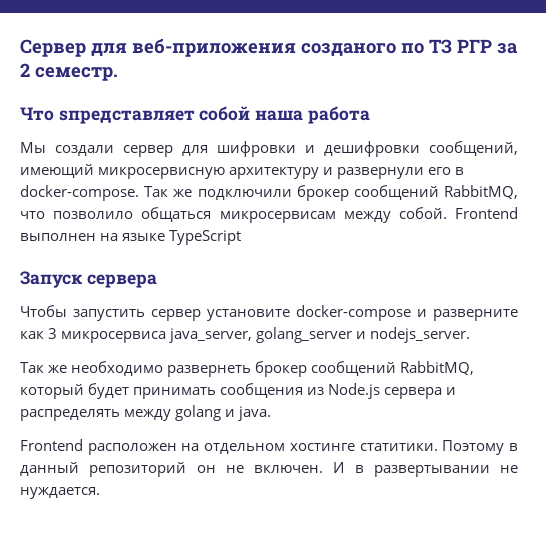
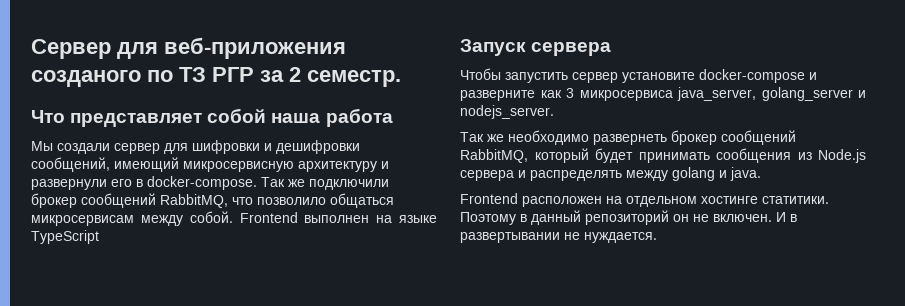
- Что sпредставляет собой наша работа
+ Что представляет собой наша работа

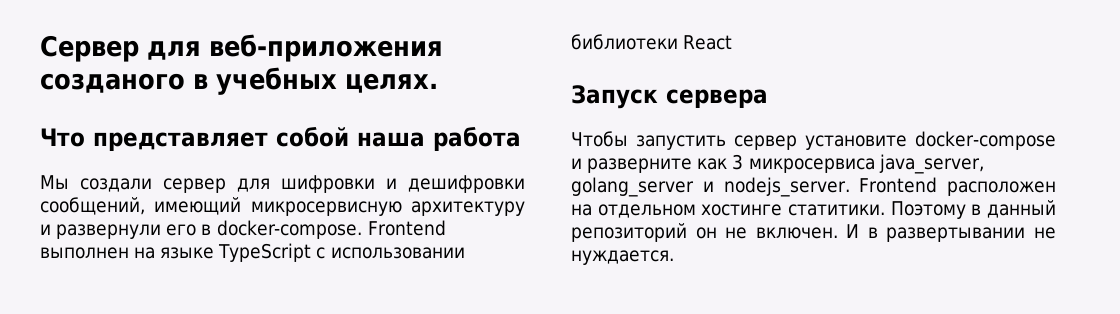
- Сервер для веб-приложения созданого по ТЗ РГР за 2 семестр.
+ Сервер для веб-приложения созданого в учебных целях.
- Так же подключили брокер сообщений RabbitMQ, что позволило общаться микросервисам между собой.
- Frontend выполнен на языке TypeScript
+ Frontend выполнен на языке TypeScript c использовании библиотеки React
- Чтобы запустить сервер установите docker-compose и разверните как 3 микросервиса java_server, golang_server и nodejs_server.
- Так же необходимо развернеть брокер сообщений RabbitMQ, который будет принимать сообщения из Node.js сервера и распределять между golang и java.
- Frontend расположен на отдельном хостинге статитики.
+ Чтобы запустить сервер установите docker-compose и разверните как 3 микросервиса java_server, golang_server и nodejs_server. Frontend расположен на отдельном хостинге статитики.

